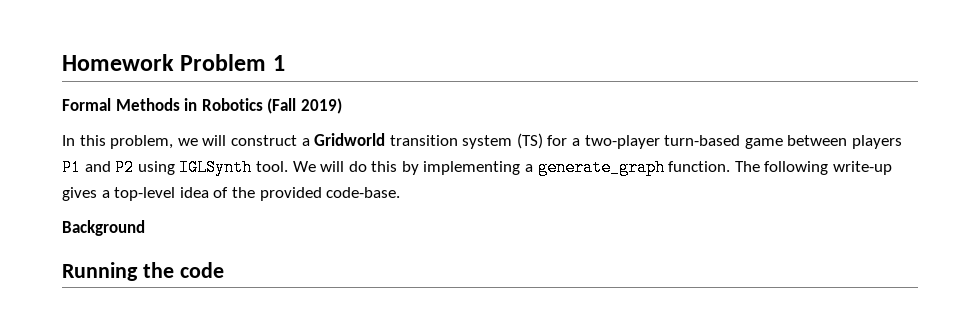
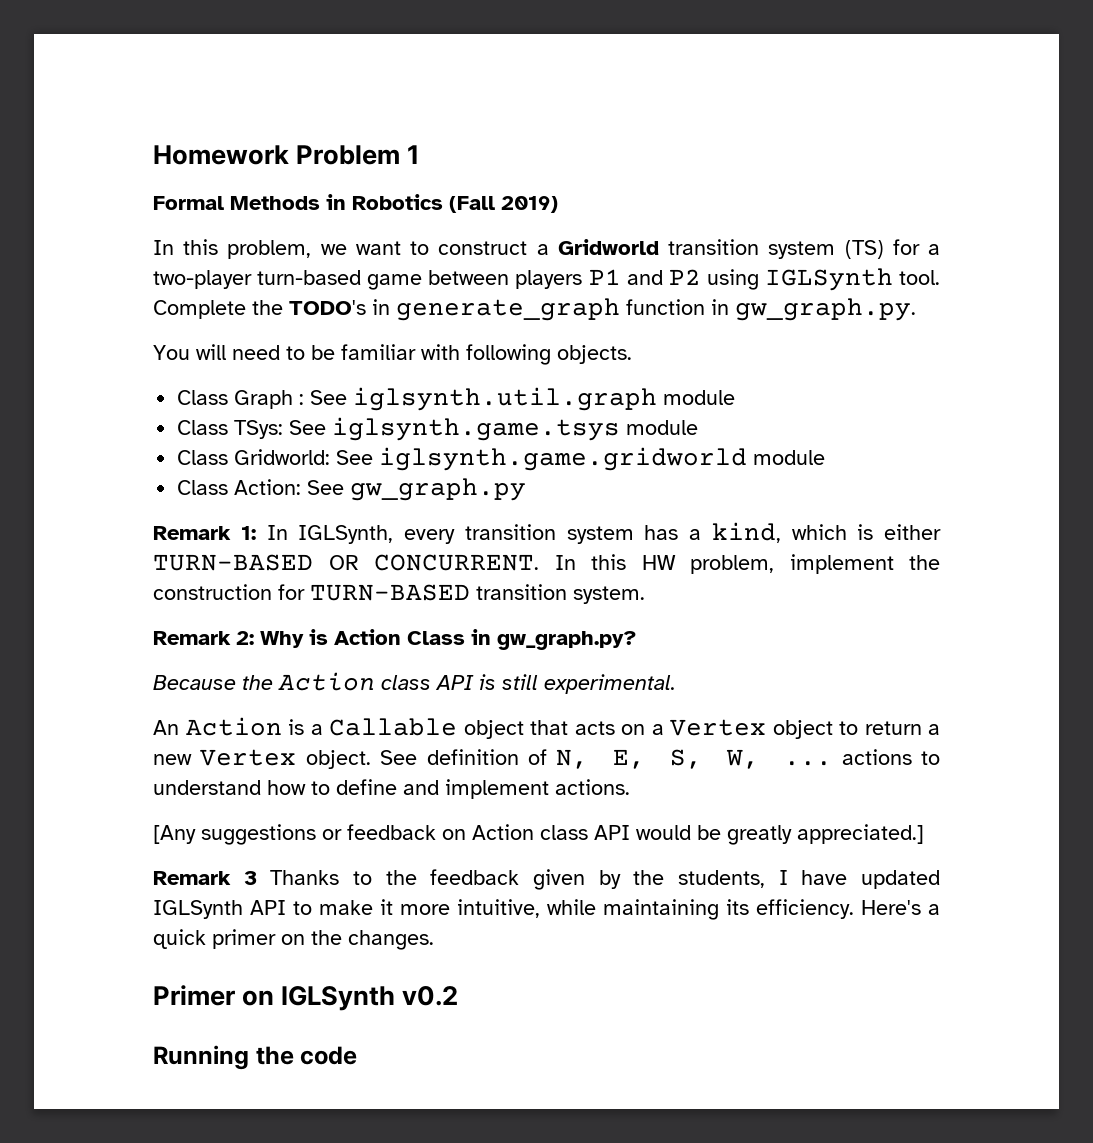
- In this problem, we will construct a Gridworld transition system (TS) for a two-player turn-based game between players P1 and P2 using IGLSynth tool.
+ In this problem, we want to construct a Gridworld transition system (TS) for a two-player turn-based game between players P1 and P2 using IGLSynth tool.
- We will do this by implementing a generate_graph function. The following write-up gives a top-level idea of the provided code-base.
- Background
+ Complete the TODO's in generate_graph function in gw_graph.py.
+ You will need to be familiar with following objects.
+ Class Graph : See iglsynth.util.graph module
+ Class TSys: See iglsynth.game.tsys module
+ Class Gridworld: See iglsynth.game.gridworld module
+ Class Action: See gw_graph.py
+ Remark 1: In IGLSynth, every transition system has a kind, which is either TURN-BASED OR CONCURRENT. In this HW problem, implement the construction for TURN-BASED transition system.
+ Remark 2: Why is Action Class in gw_graph.py?
+ Because the Action class API is still experimental.
+ An Action is a Callable object that acts on a Vertex object to return a new Vertex object. See definition of N, E, S, W, ... actions to understand how to define and implement actions.
+ [Any suggestions or feedback on Action class API would be greatly appreciated.]
+ Remark 3 Thanks to the feedback given by the students, I have updated IGLSynth API to make it more intuitive, while maintaining its efficiency. Here's a quick primer on the changes.
+ Primer on IGLSynth v0.2

